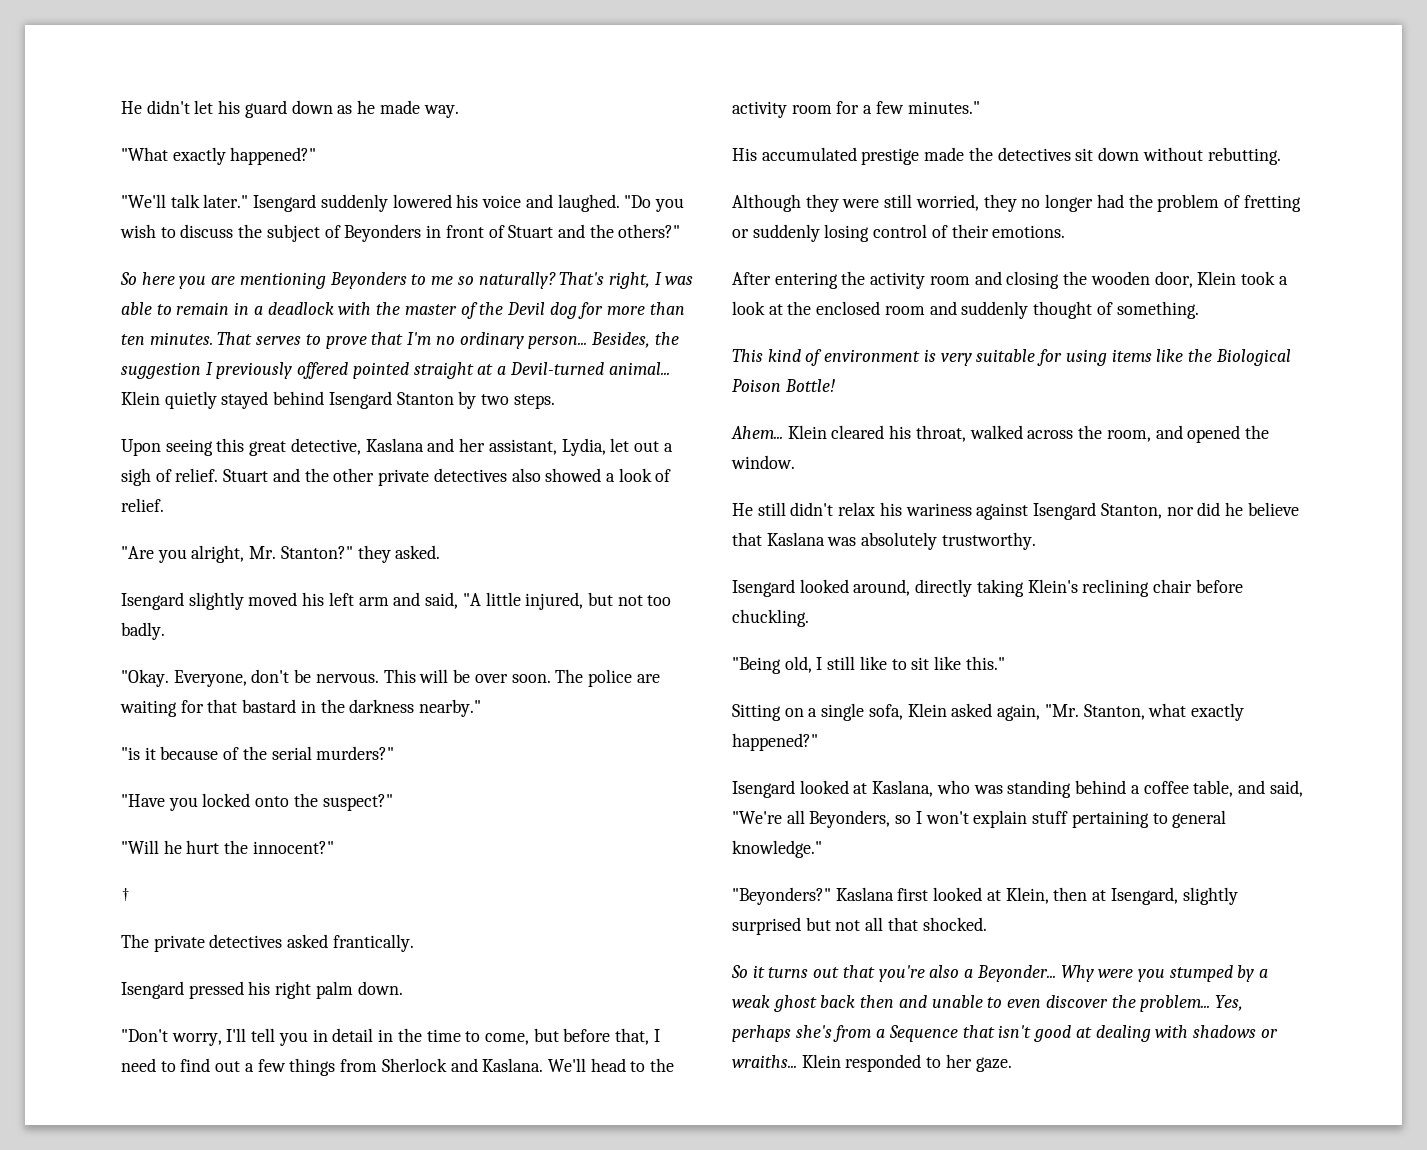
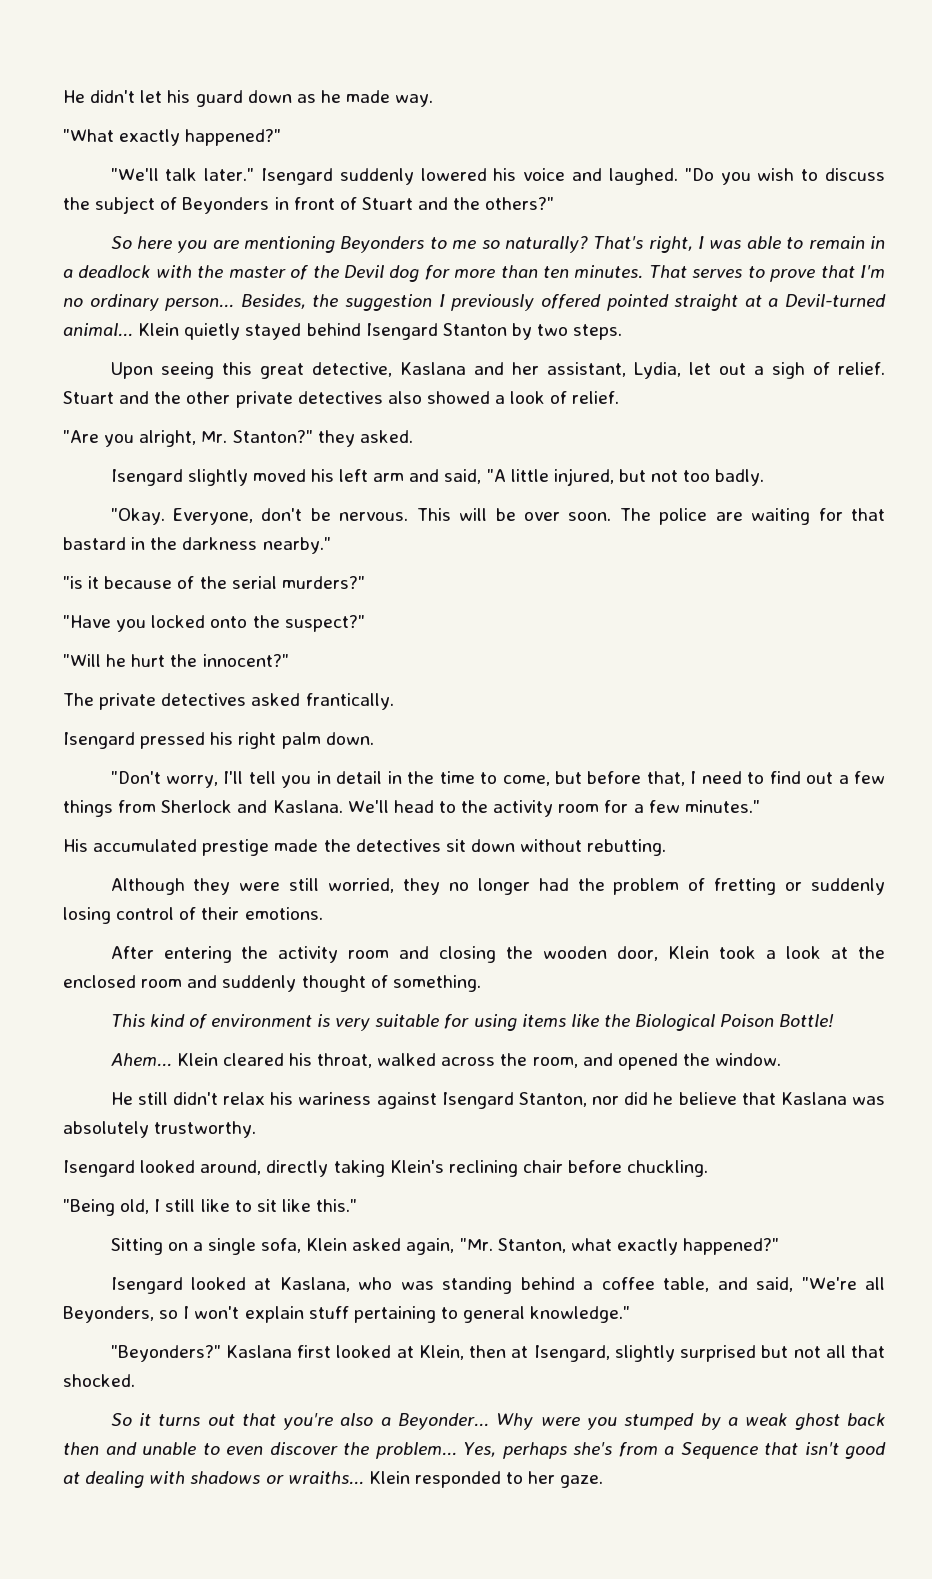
- †

